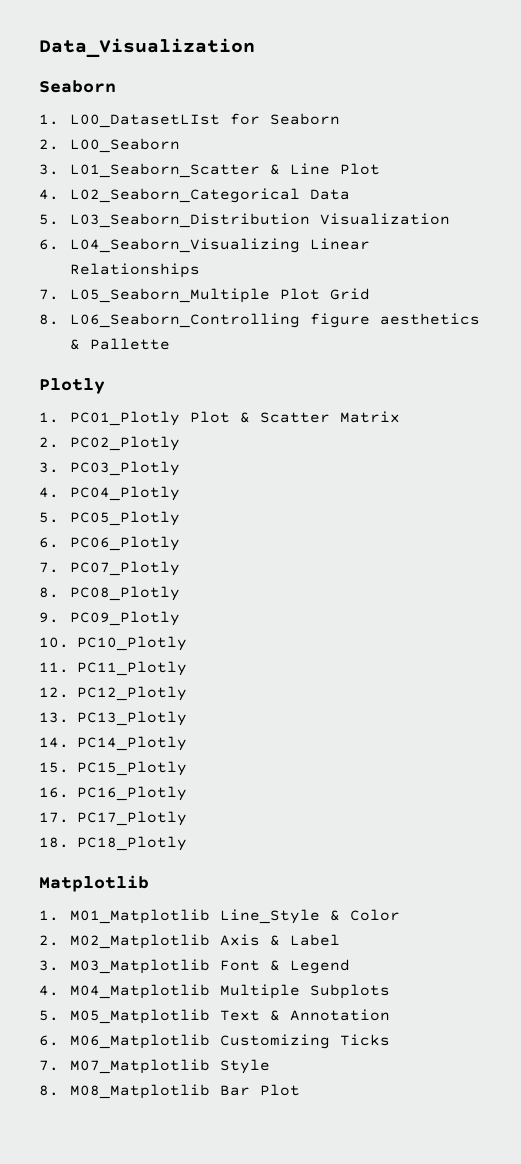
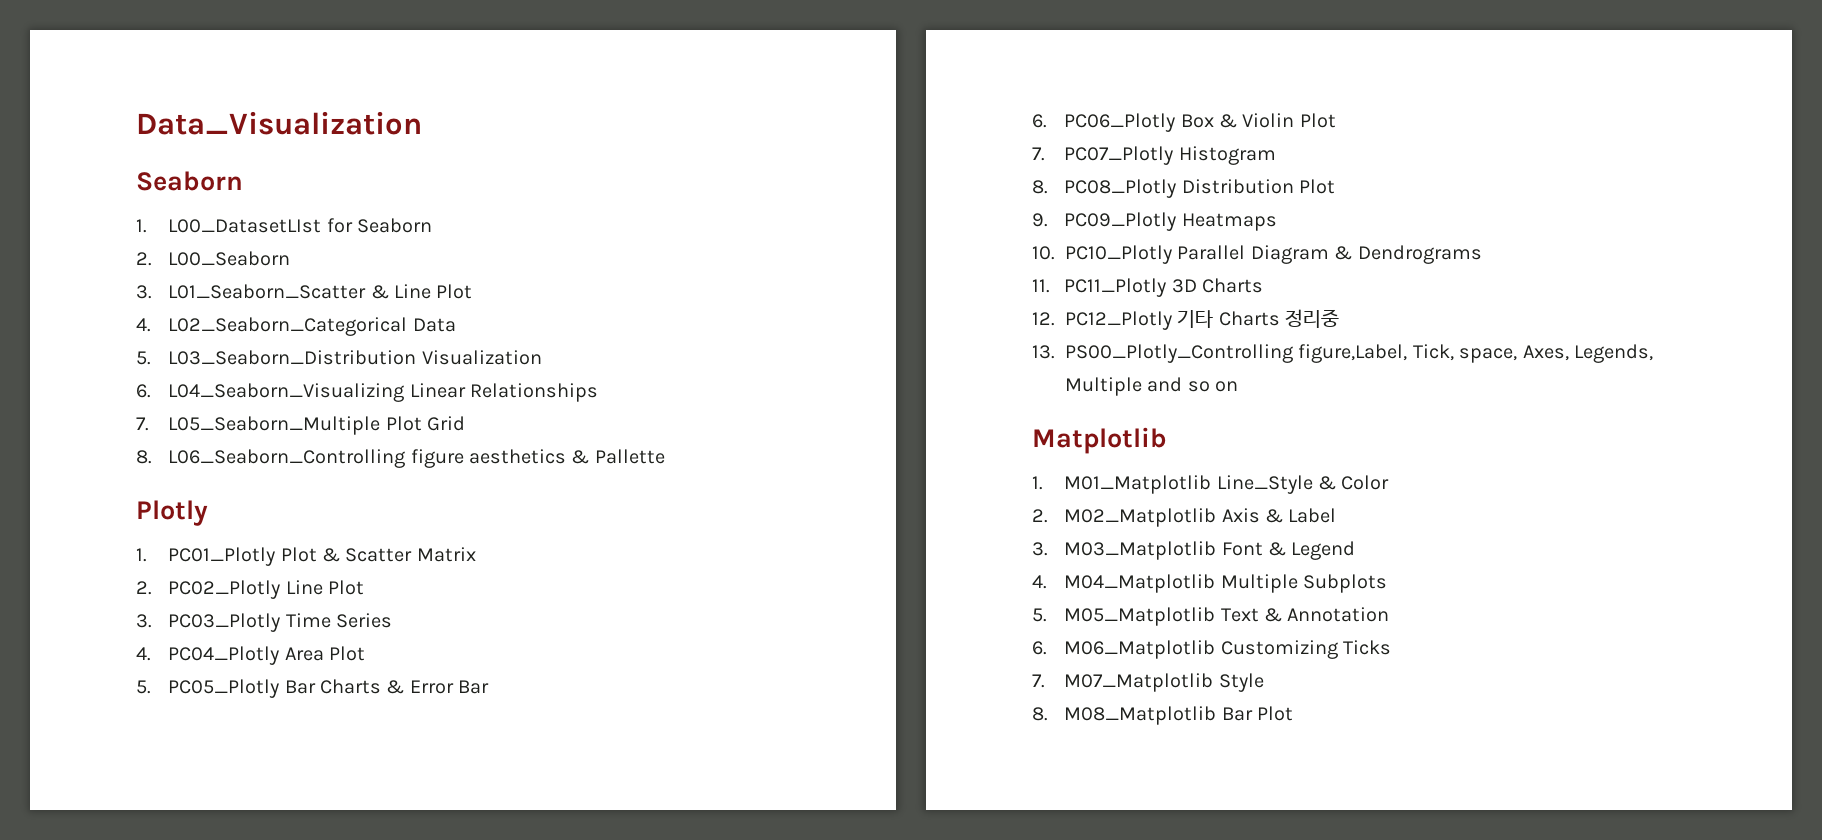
- 2. PC02_Plotly
+ 2. PC02_Plotly Line Plot
- 3. PC03_Plotly
+ 3. PC03_Plotly Time Series
- 4. PC04_Plotly
+ 4. PC04_Plotly Area Plot
- 5. PC05_Plotly
- 6. PC06_Plotly
+ 5. PC05_Plotly Bar Charts & Error Bar
+ 6. PC06_Plotly Box & Violin Plot
- 7. PC07_Plotly
+ 7. PC07_Plotly Histogram
- 8. PC08_Plotly
+ 8. PC08_Plotly Distribution Plot
- 9. PC09_Plotly
+ 9. PC09_Plotly Heatmaps
- 10. PC10_Plotly
+ 10. PC10_Plotly Parallel Diagram & Dendrograms
- 11. PC11_Plotly
+ 11. PC11_Plotly 3D Charts
- 12. PC12_Plotly
- 13. PC13_Plotly
- 14. PC14_Plotly
- 15. PC15_Plotly
- 16. PC16_Plotly
- 17. PC17_Plotly
- 18. PC18_Plotly
+ 12. PC12_Plotly 기타 Charts 정리중
+ 13. PS00_Plotly_Controlling figure,Label, Tick, space, Axes, Legends, Multiple and so on

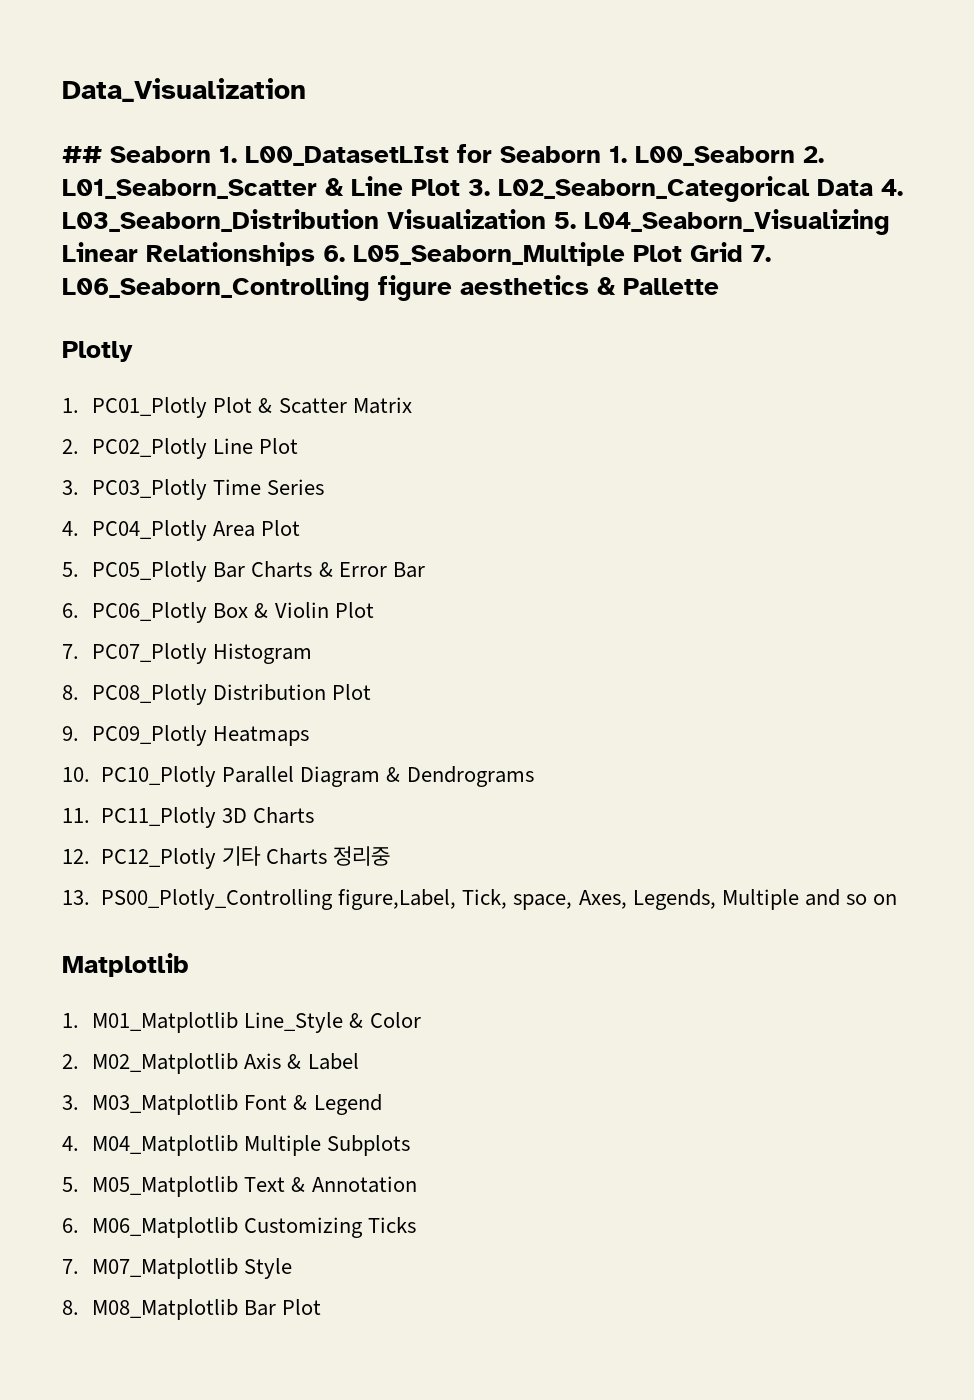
  Data_Visualization
- Seaborn
- 1. L00_DatasetLIst for Seaborn
- 2. L00_Seaborn
- 3. L01_Seaborn_Scatter & Line Plot
- 4. L02_Seaborn_Categorical Data
- 5. L03_Seaborn_Distribution Visualization
- 6. L04_Seaborn_Visualizing Linear Relationships
- 7. L05_Seaborn_Multiple Plot Grid
- 8. L06_Seaborn_Controlling figure aesthetics & Pallette
+ ## Seaborn 1. L00_DatasetLIst for Seaborn 1. L00_Seaborn 2. L01_Seaborn_Scatter & Line Plot 3. L02_Seaborn_Categorical Data 4. L03_Seaborn_Distribution Visualization 5. L04_Seaborn_Visualizing Linear Relationships 6. L05_Seaborn_Multiple Plot Grid 7. L06_Seaborn_Controlling figure aesthetics & Pallette

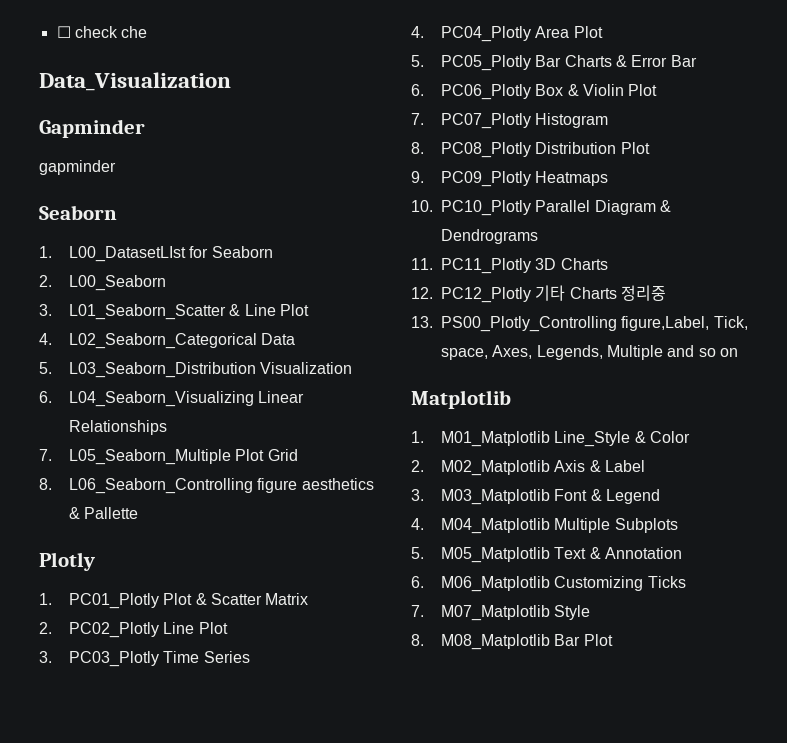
+ ☐ check che
- ## Seaborn 1. L00_DatasetLIst for Seaborn 1. L00_Seaborn 2. L01_Seaborn_Scatter & Line Plot 3. L02_Seaborn_Categorical Data 4. L03_Seaborn_Distribution Visualization 5. L04_Seaborn_Visualizing Linear Relationships 6. L05_Seaborn_Multiple Plot Grid 7. L06_Seaborn_Controlling figure aesthetics & Pallette
+ Gapminder
+ gapminder
+ Seaborn
+ 1. L00_DatasetLIst for Seaborn
+ 2. L00_Seaborn
+ 3. L01_Seaborn_Scatter & Line Plot
+ 4. L02_Seaborn_Categorical Data
+ 5. L03_Seaborn_Distribution Visualization
+ 6. L04_Seaborn_Visualizing Linear Relationships
+ 7. L05_Seaborn_Multiple Plot Grid
+ 8. L06_Seaborn_Controlling figure aesthetics & Pallette

